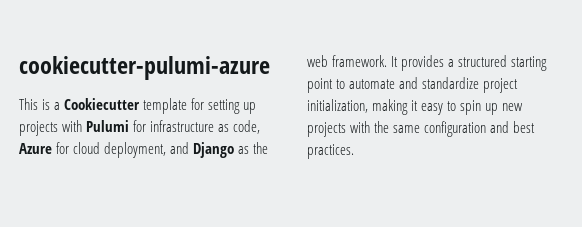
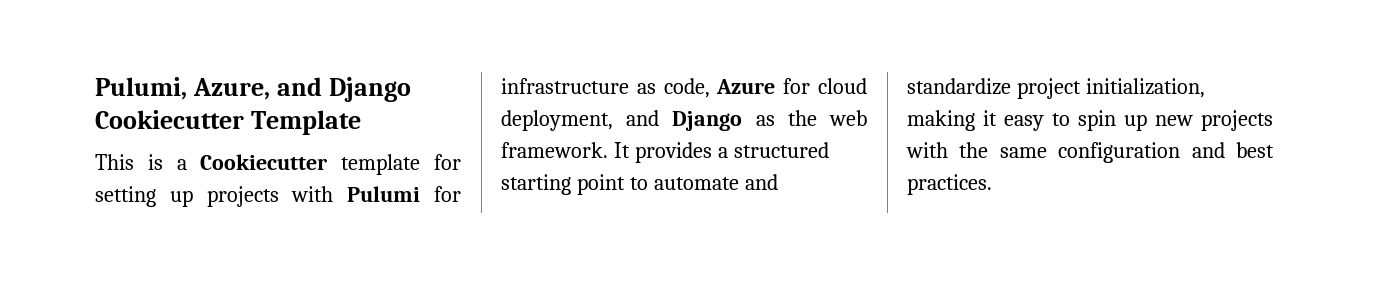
- cookiecutter-pulumi-azure
+ Pulumi, Azure, and Django Cookiecutter Template

